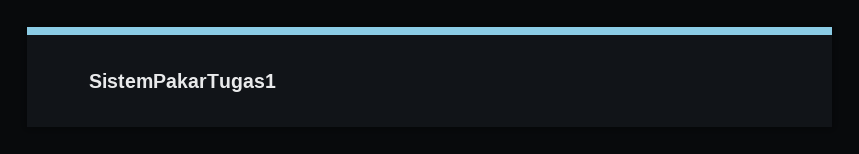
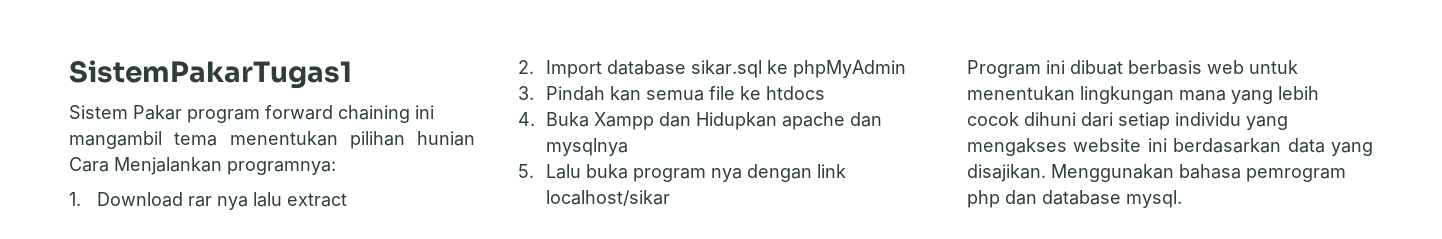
+ Sistem Pakar program forward chaining ini mangambil tema menentukan pilihan hunian Cara Menjalankan programnya:
+ 1. Download rar nya lalu extract
+ 2. Import database sikar.sql ke phpMyAdmin
+ 3. Pindah kan semua file ke htdocs
+ 4. Buka Xampp dan Hidupkan apache dan mysqlnya
+ 5. Lalu buka program nya dengan link localhost/sikar
+ Program ini dibuat berbasis web untuk menentukan lingkungan mana yang lebih cocok dihuni dari setiap individu yang mengakses website ini berdasarkan data yang disajikan. Menggunakan bahasa pemrogram php dan database mysql.

